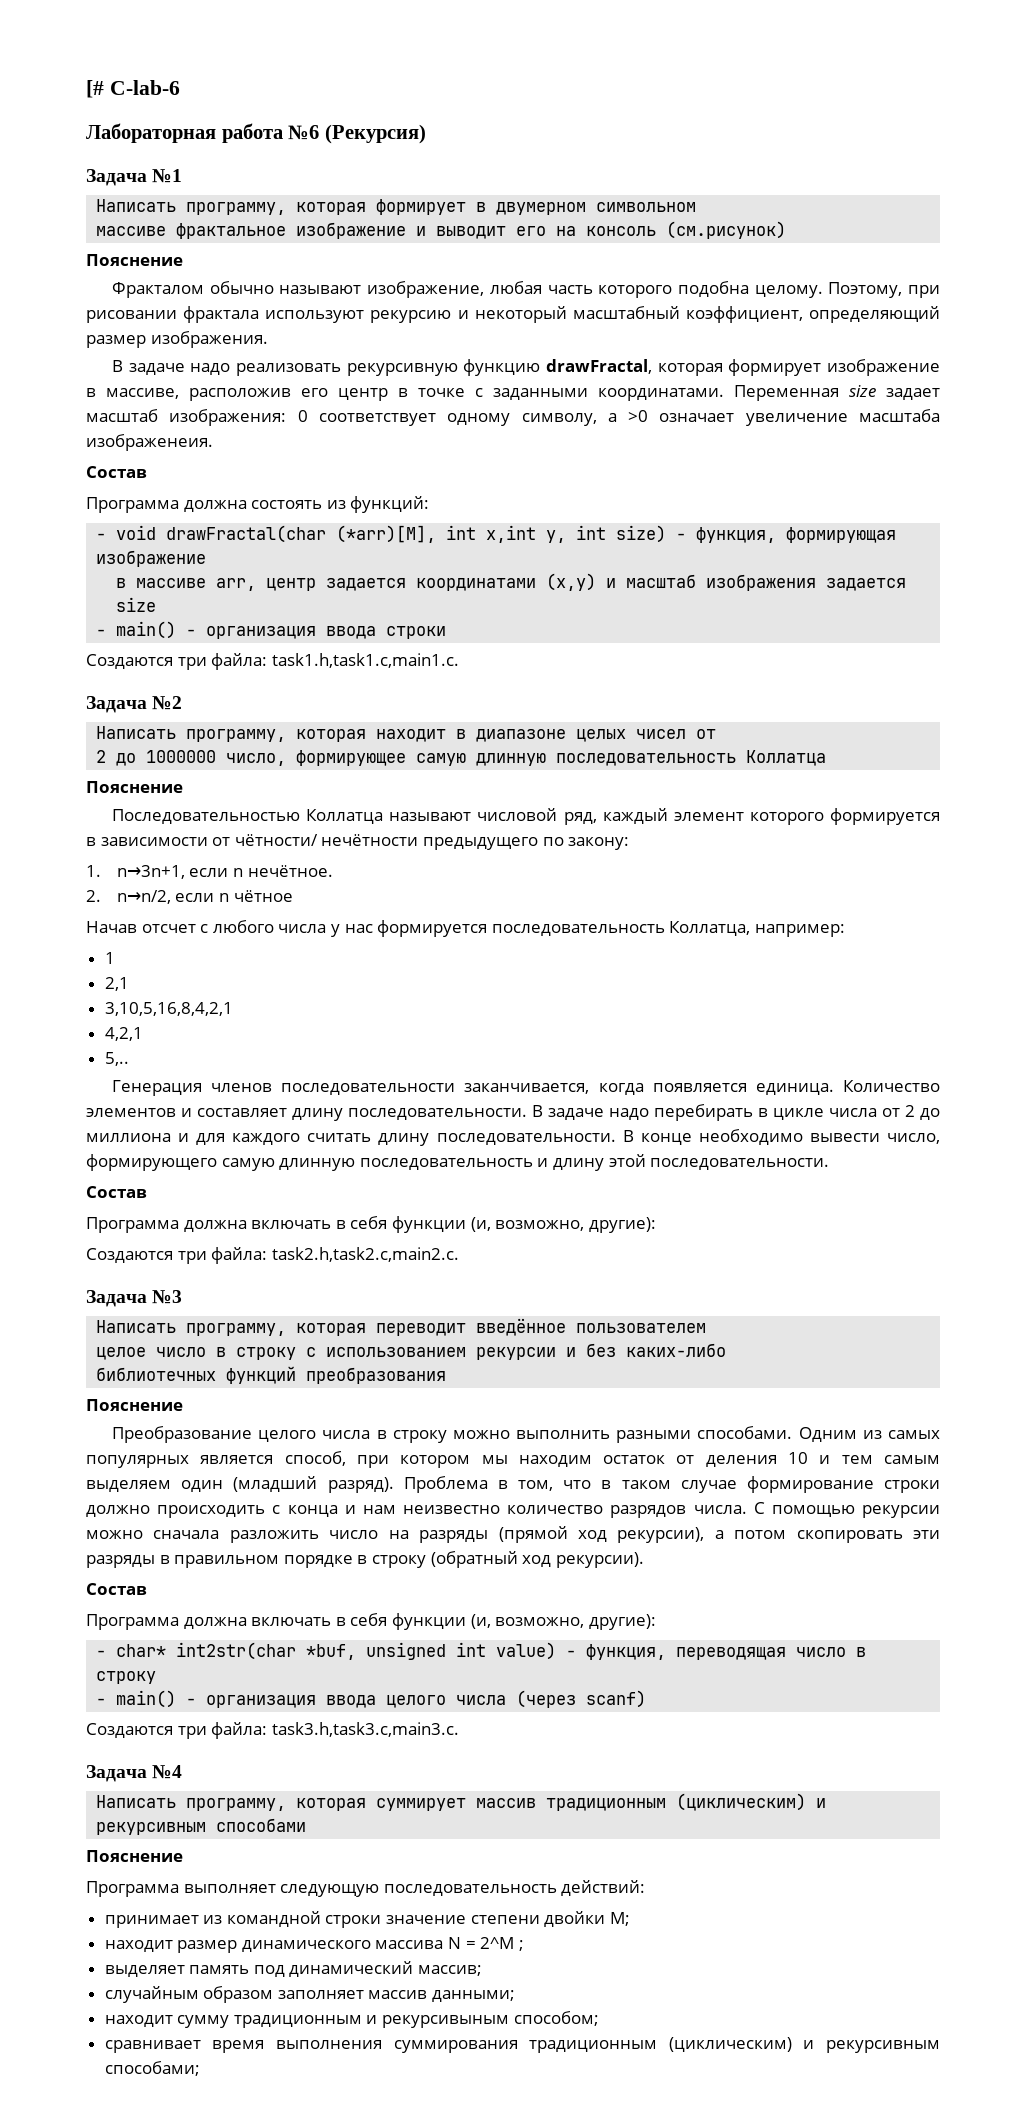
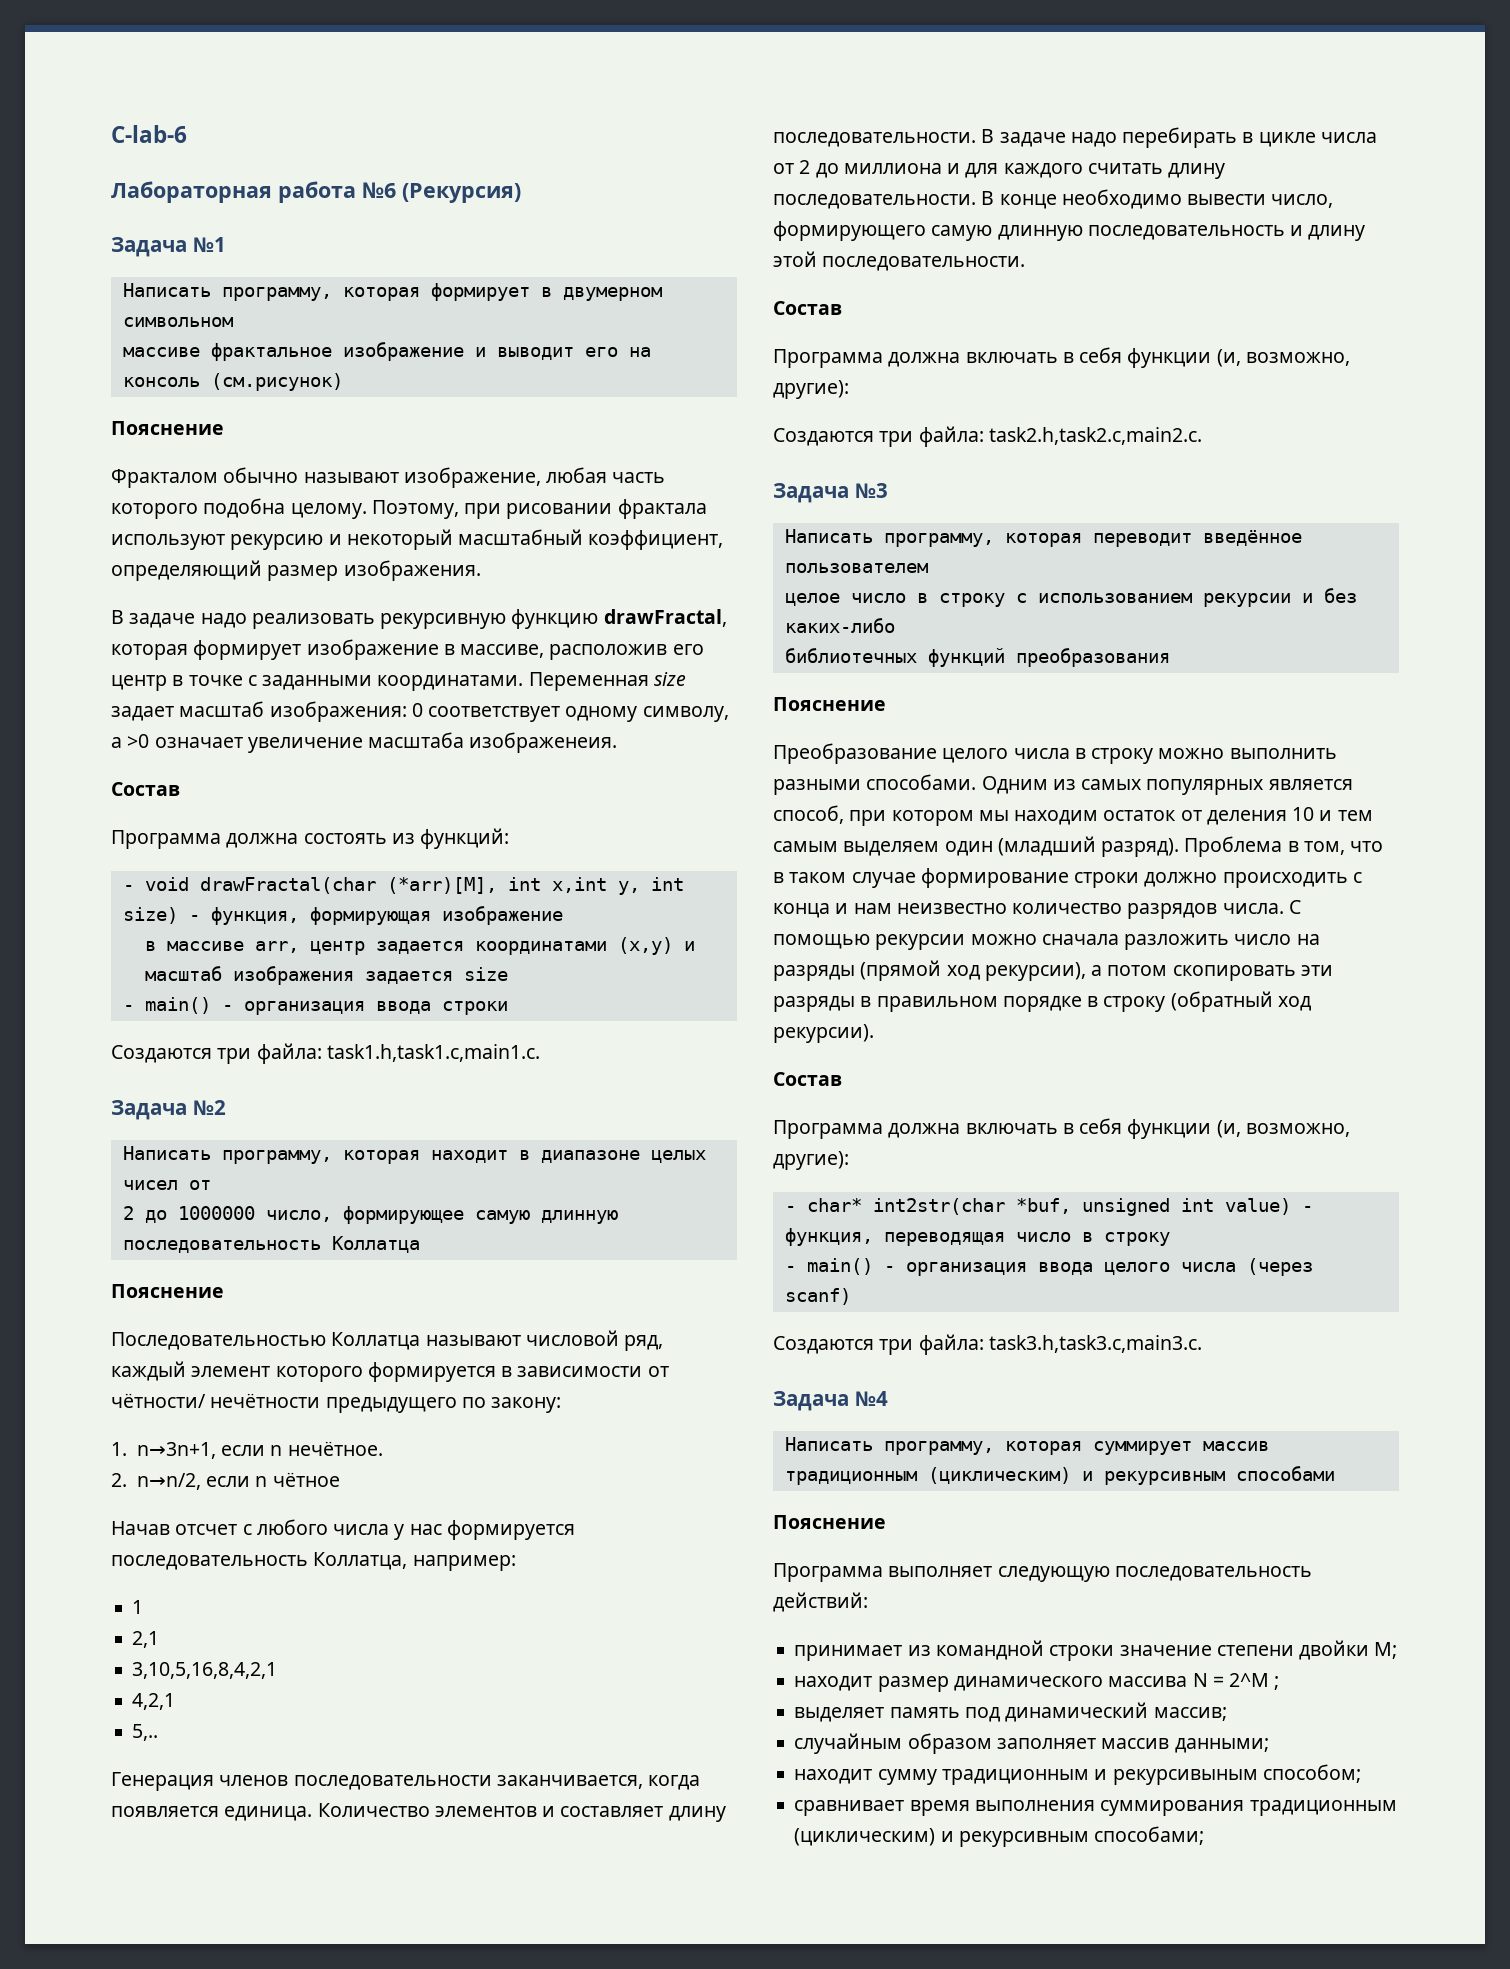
- [# C-lab-6
+ C-lab-6

